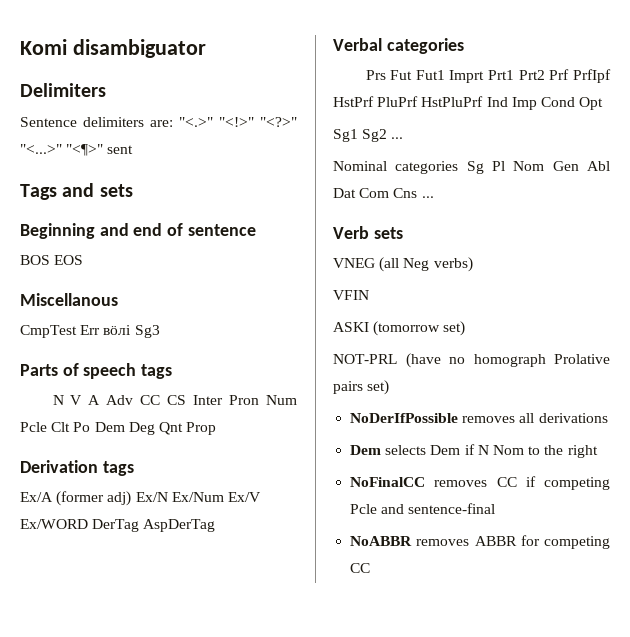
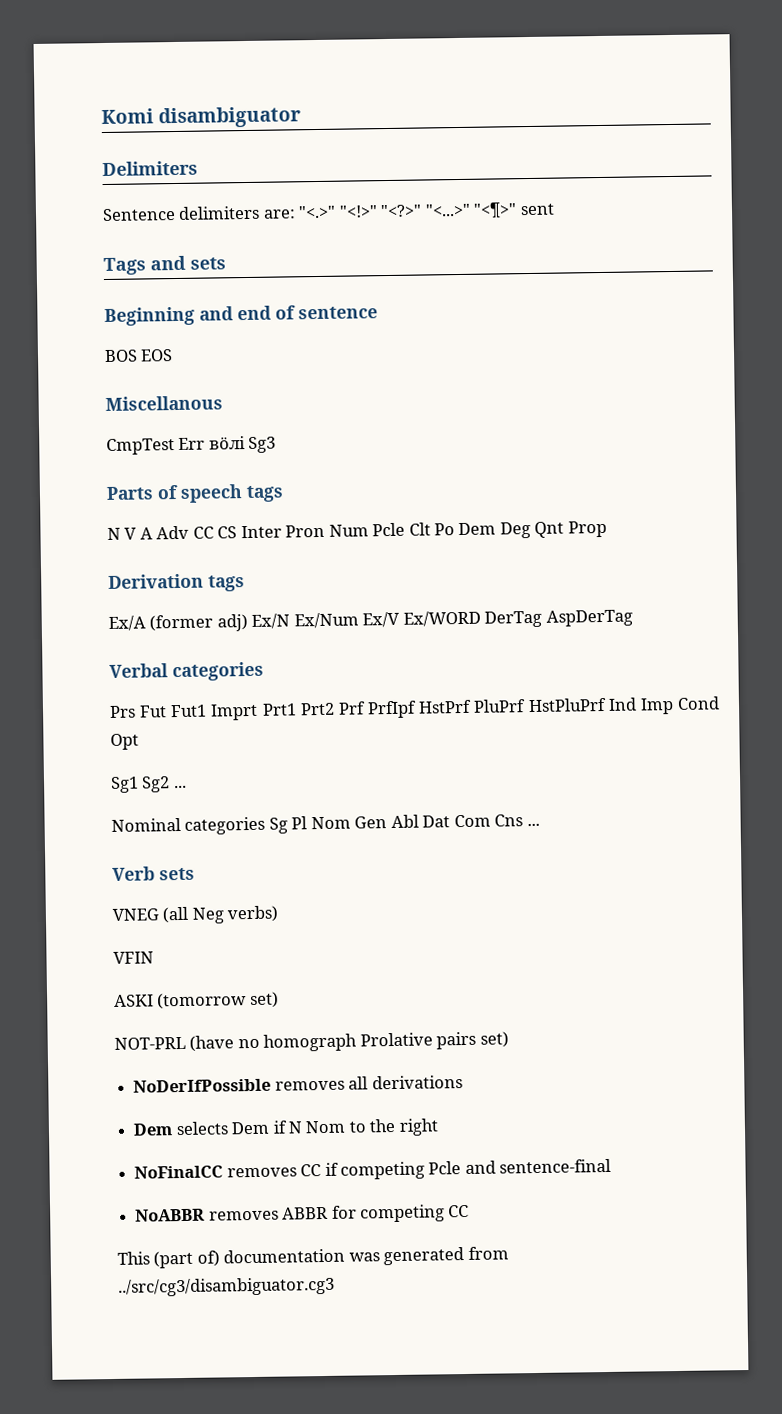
+ This (part of) documentation was generated from ../src/cg3/disambiguator.cg3

